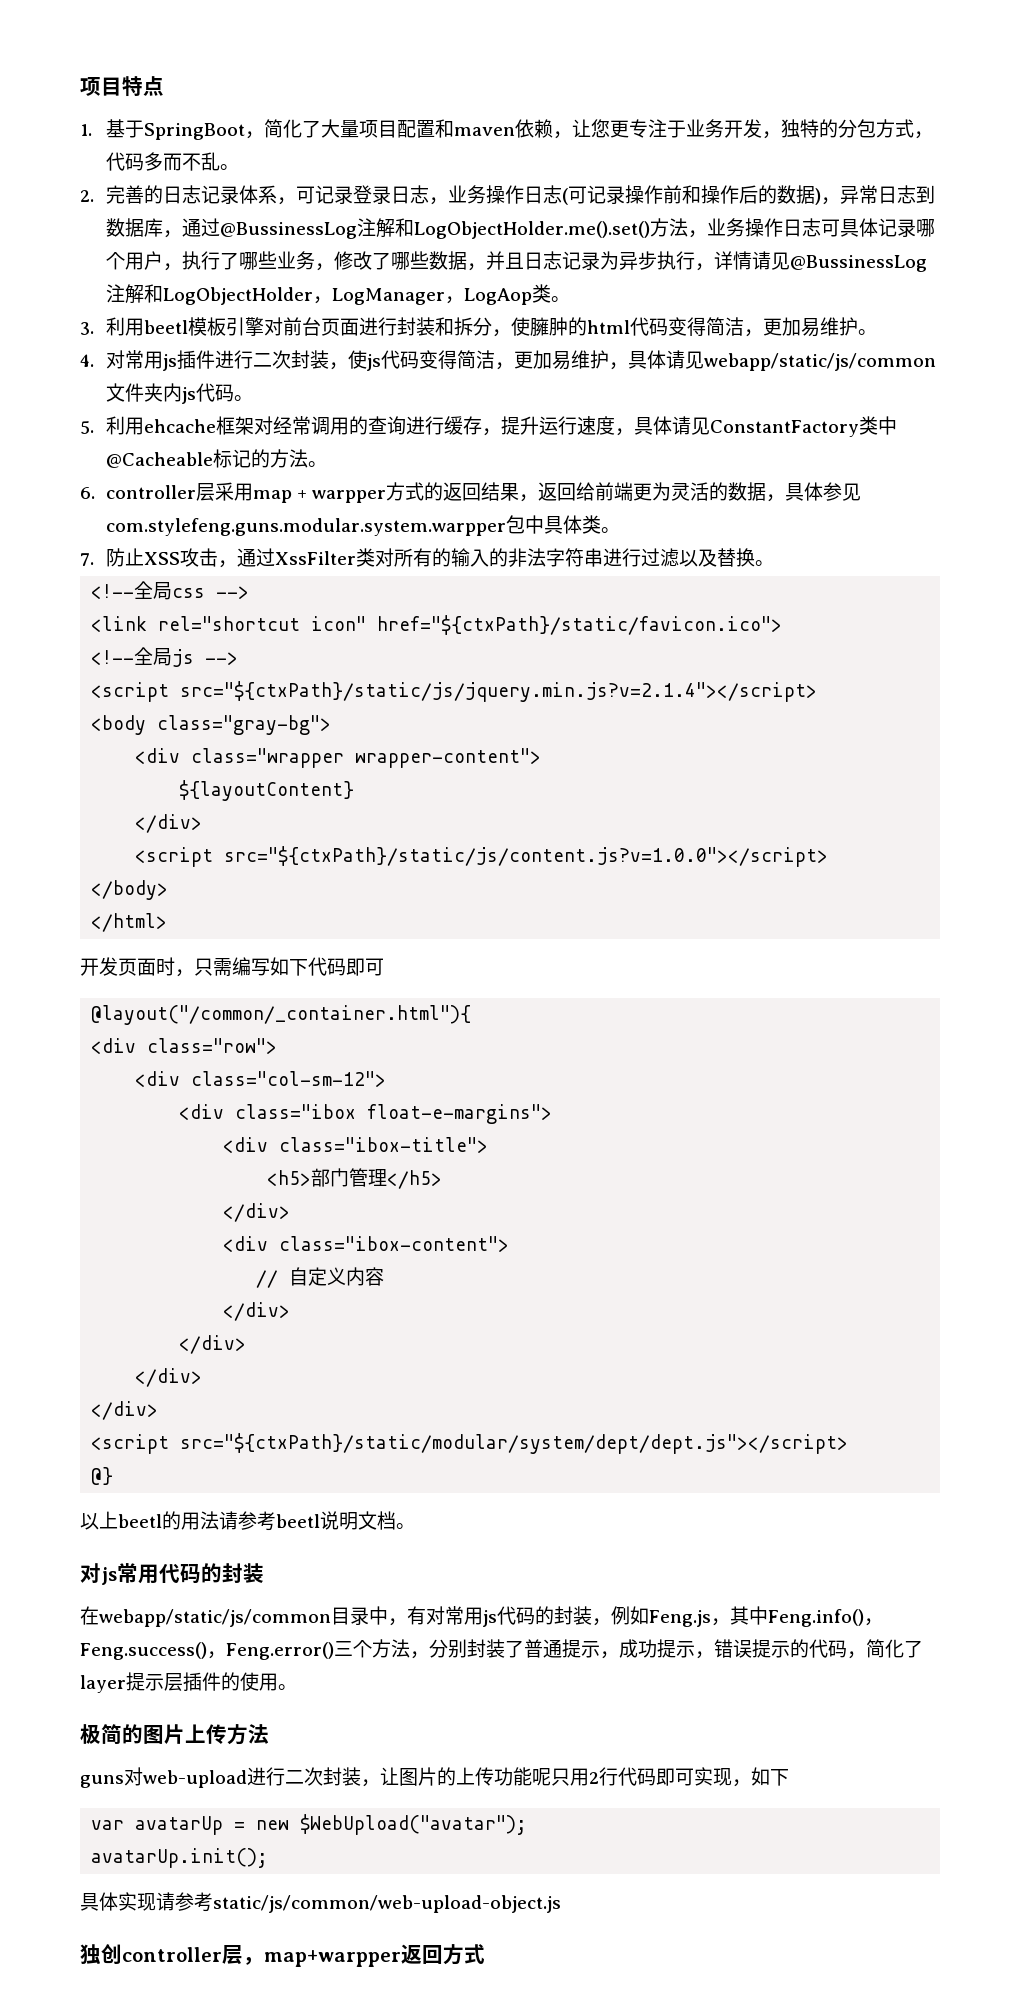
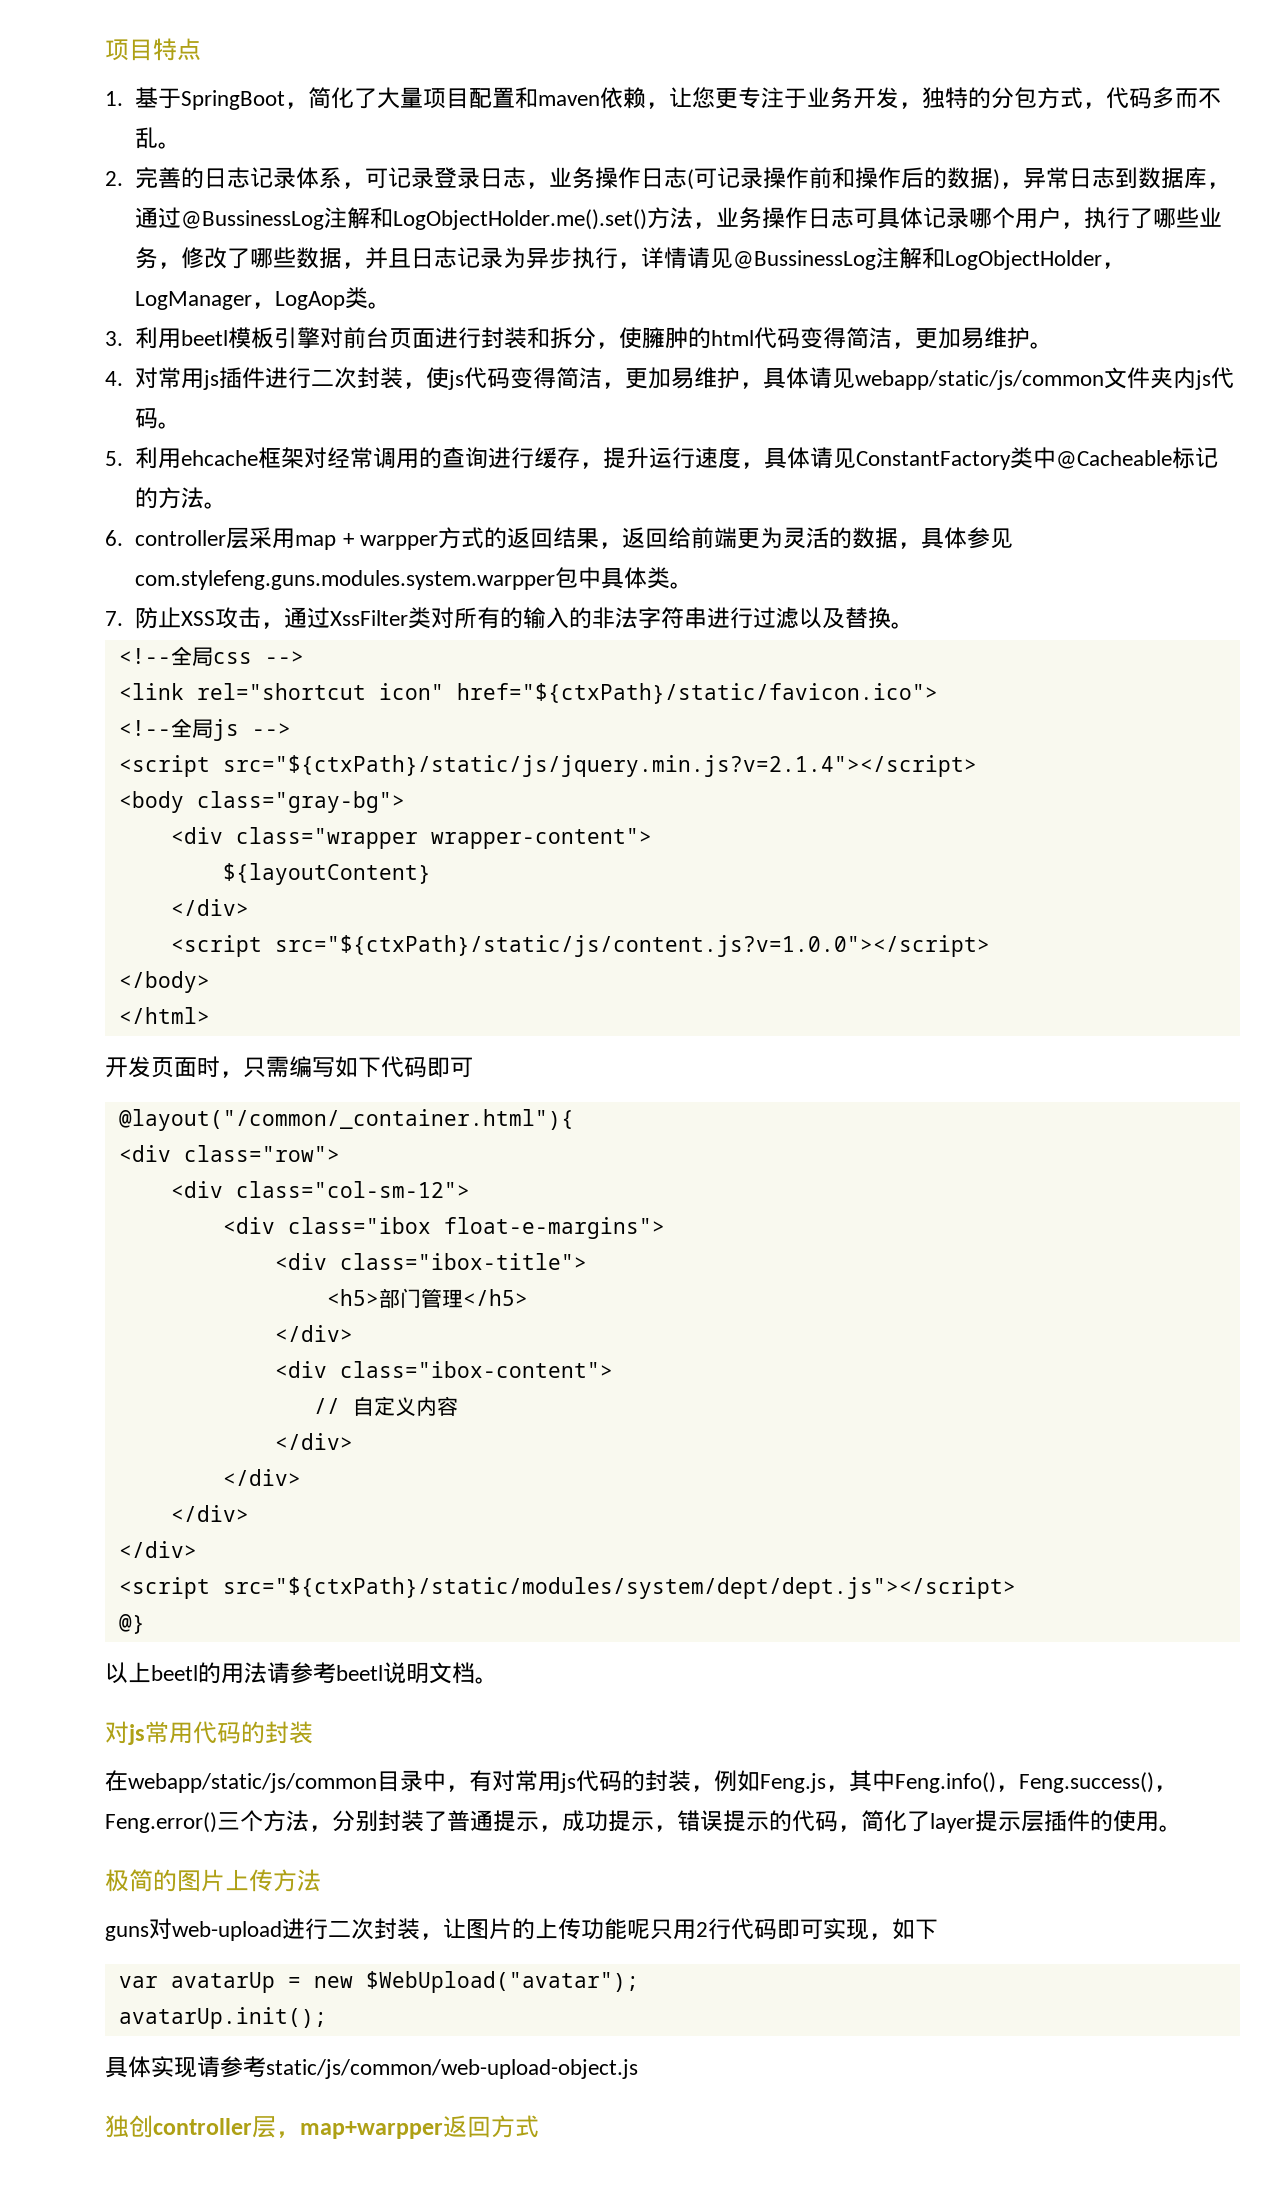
- 6. controller层采用map + warpper方式的返回结果，返回给前端更为灵活的数据，具体参见com.stylefeng.guns.modular.system.warpper包中具体类。
+ 6. controller层采用map + warpper方式的返回结果，返回给前端更为灵活的数据，具体参见com.stylefeng.guns.modules.system.warpper包中具体类。
- <script src="${ctxPath}/static/modular/system/dept/dept.js"></script>
+ <script src="${ctxPath}/static/modules/system/dept/dept.js"></script>

